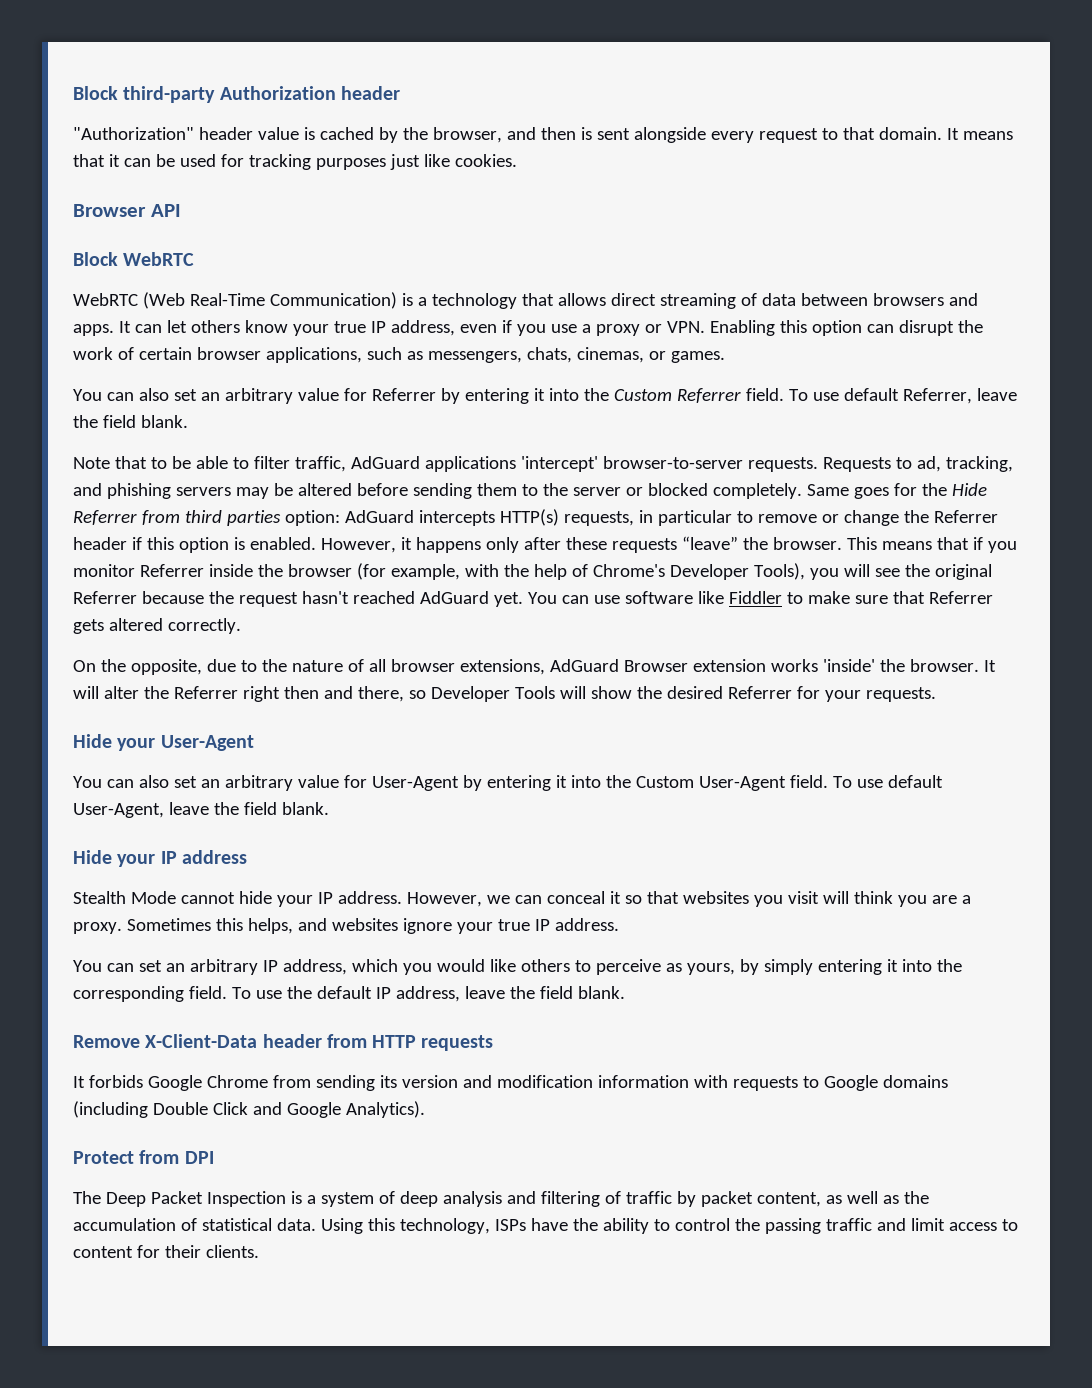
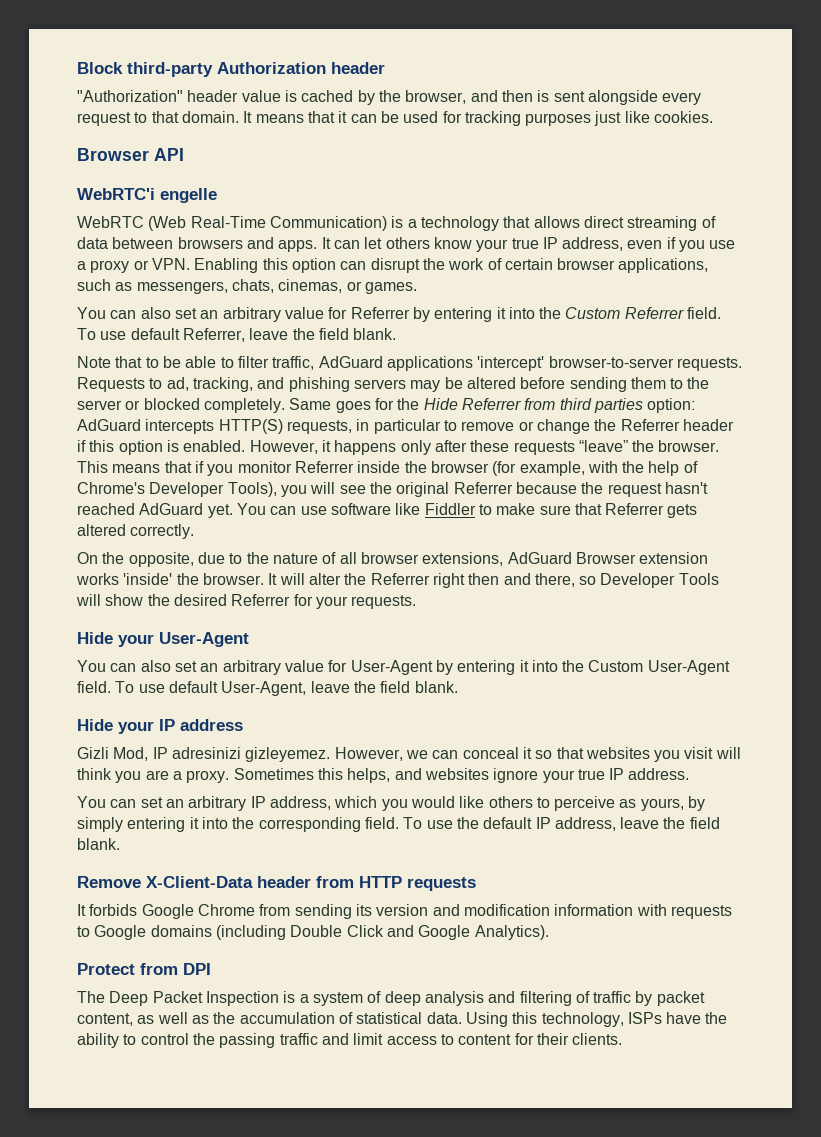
- Block WebRTC
+ WebRTC'i engelle
- Same goes for the Hide Referrer from third parties option: AdGuard intercepts HTTP(s) requests, in particular to remove or change the Referrer header if this option is enabled.
+ Same goes for the Hide Referrer from third parties option: AdGuard intercepts HTTP(S) requests, in particular to remove or change the Referrer header if this option is enabled.
- Stealth Mode cannot hide your IP address.
+ Gizli Mod, IP adresinizi gizleyemez.

